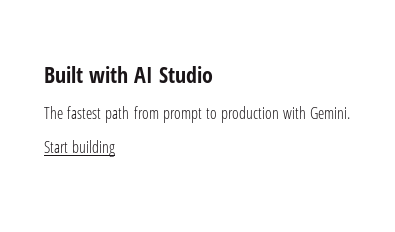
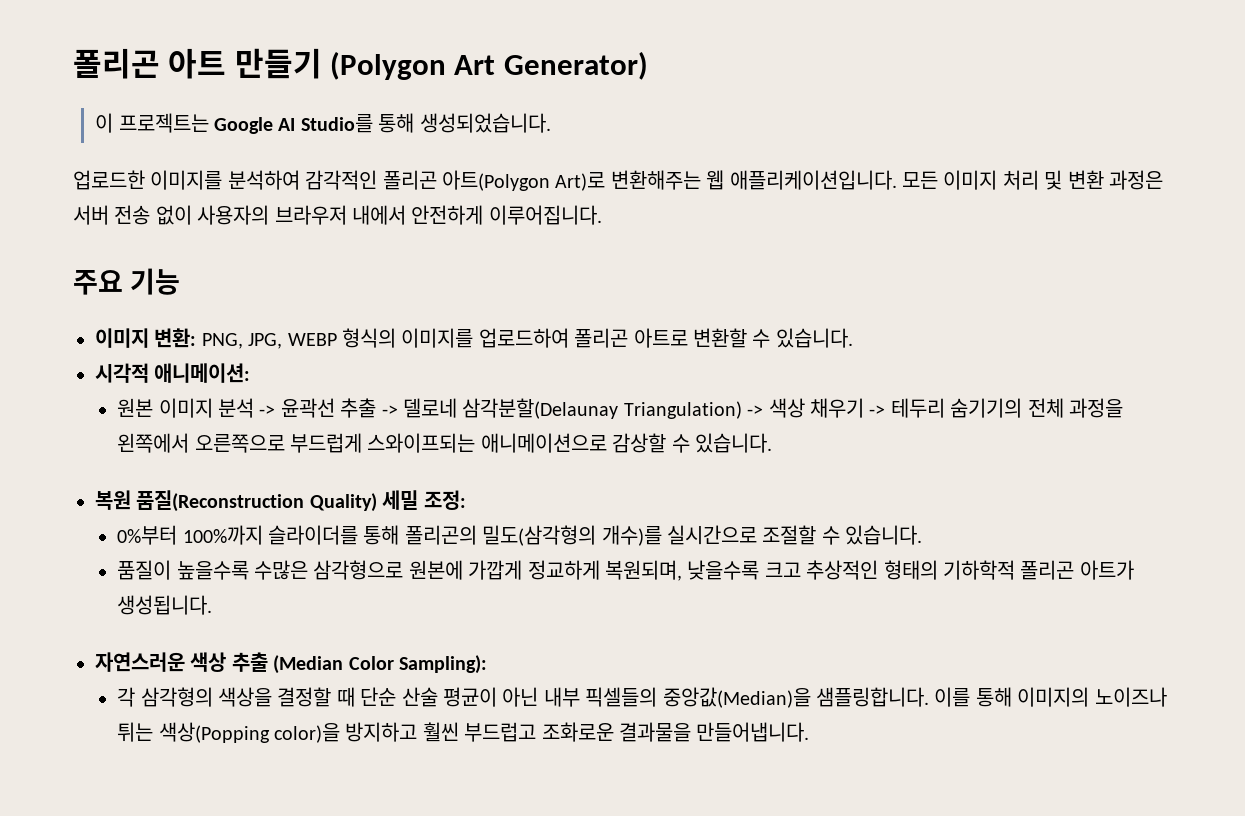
- Built with AI Studio
- The fastest path from prompt to production with Gemini.
- Start building
+ 폴리곤 아트 만들기 (Polygon Art Generator)
+ 이 프로젝트는 Google AI Studio를 통해 생성되었습니다.
+ 업로드한 이미지를 분석하여 감각적인 폴리곤 아트(Polygon Art)로 변환해주는 웹 애플리케이션입니다. 모든 이미지 처리 및 변환 과정은 서버 전송 없이 사용자의 브라우저 내에서 안전하게 이루어집니다.
+ 주요 기능
+ 이미지 변환: PNG, JPG, WEBP 형식의 이미지를 업로드하여 폴리곤 아트로 변환할 수 있습니다.
+ 시각적 애니메이션:
+ 원본 이미지 분석 -> 윤곽선 추출 -> 델로네 삼각분할(Delaunay Triangulation) -> 색상 채우기 -> 테두리 숨기기의 전체 과정을 왼쪽에서 오른쪽으로 부드럽게 스와이프되는 애니메이션으로 감상할 수 있습니다.
+ 복원 품질(Reconstruction Quality) 세밀 조정:
+ 0%부터 100%까지 슬라이더를 통해 폴리곤의 밀도(삼각형의 개수)를 실시간으로 조절할 수 있습니다.
+ 품질이 높을수록 수많은 삼각형으로 원본에 가깝게 정교하게 복원되며, 낮을수록 크고 추상적인 형태의 기하학적 폴리곤 아트가 생성됩니다.
+ 자연스러운 색상 추출 (Median Color Sampling):
+ 각 삼각형의 색상을 결정할 때 단순 산술 평균이 아닌 내부 픽셀들의 중앙값(Median)을 샘플링합니다. 이를 통해 이미지의 노이즈나 튀는 색상(Popping color)을 방지하고 훨씬 부드럽고 조화로운 결과물을 만들어냅니다.

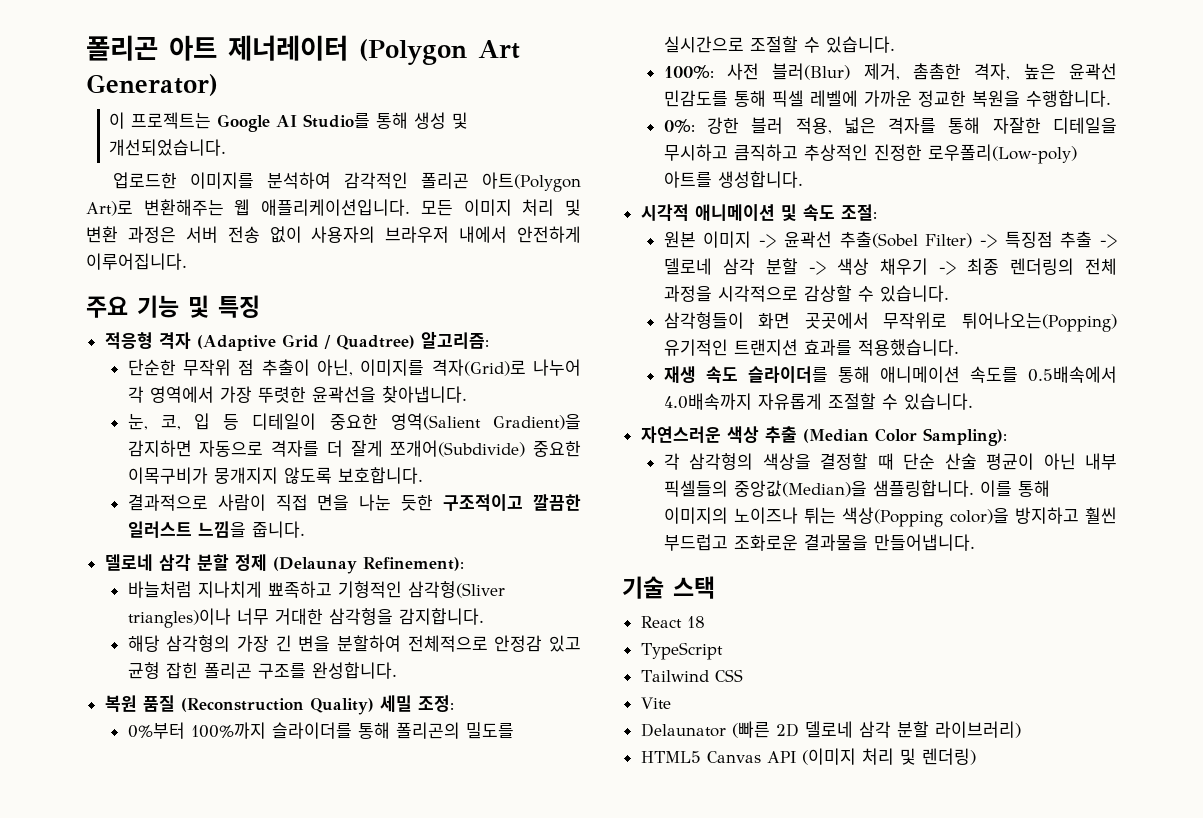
- 폴리곤 아트 만들기 (Polygon Art Generator)
+ 폴리곤 아트 제너레이터 (Polygon Art Generator)
- 이 프로젝트는 Google AI Studio를 통해 생성되었습니다.
+ 이 프로젝트는 Google AI Studio를 통해 생성 및 개선되었습니다.
- 주요 기능
- 이미지 변환: PNG, JPG, WEBP 형식의 이미지를 업로드하여 폴리곤 아트로 변환할 수 있습니다.
- 시각적 애니메이션:
- 원본 이미지 분석 -> 윤곽선 추출 -> 델로네 삼각분할(Delaunay Triangulation) -> 색상 채우기 -> 테두리 숨기기의 전체 과정을 왼쪽에서 오른쪽으로 부드럽게 스와이프되는 애니메이션으로 감상할 수 있습니다.
+ 주요 기능 및 특징
+ 적응형 격자 (Adaptive Grid / Quadtree) 알고리즘:
+ 단순한 무작위 점 추출이 아닌, 이미지를 격자(Grid)로 나누어 각 영역에서 가장 뚜렷한 윤곽선을 찾아냅니다.
+ 눈, 코, 입 등 디테일이 중요한 영역(Salient Gradient)을 감지하면 자동으로 격자를 더 잘게 쪼개어(Subdivide) 중요한 이목구비가 뭉개지지 않도록 보호합니다.
+ 결과적으로 사람이 직접 면을 나눈 듯한 구조적이고 깔끔한 일러스트 느낌을 줍니다.
+ 델로네 삼각 분할 정제 (Delaunay Refinement):
+ 바늘처럼 지나치게 뾰족하고 기형적인 삼각형(Sliver triangles)이나 너무 거대한 삼각형을 감지합니다.
+ 해당 삼각형의 가장 긴 변을 분할하여 전체적으로 안정감 있고 균형 잡힌 폴리곤 구조를 완성합니다.
- 복원 품질(Reconstruction Quality) 세밀 조정:
+ 복원 품질 (Reconstruction Quality) 세밀 조정:
- 0%부터 100%까지 슬라이더를 통해 폴리곤의 밀도(삼각형의 개수)를 실시간으로 조절할 수 있습니다.
+ 0%부터 100%까지 슬라이더를 통해 폴리곤의 밀도를 실시간으로 조절할 수 있습니다.
- 품질이 높을수록 수많은 삼각형으로 원본에 가깝게 정교하게 복원되며, 낮을수록 크고 추상적인 형태의 기하학적 폴리곤 아트가 생성됩니다.
+ 100%: 사전 블러(Blur) 제거, 촘촘한 격자, 높은 윤곽선 민감도를 통해 픽셀 레벨에 가까운 정교한 복원을 수행합니다.
+ 0%: 강한 블러 적용, 넓은 격자를 통해 자잘한 디테일을 무시하고 큼직하고 추상적인 진정한 로우폴리(Low-poly) 아트를 생성합니다.
+ 시각적 애니메이션 및 속도 조절:
+ 원본 이미지 -> 윤곽선 추출(Sobel Filter) -> 특징점 추출 -> 델로네 삼각 분할 -> 색상 채우기 -> 최종 렌더링의 전체 과정을 시각적으로 감상할 수 있습니다.
+ 삼각형들이 화면 곳곳에서 무작위로 튀어나오는(Popping) 유기적인 트랜지션 효과를 적용했습니다.
+ 재생 속도 슬라이더를 통해 애니메이션 속도를 0.5배속에서 4.0배속까지 자유롭게 조절할 수 있습니다.
+ 기술 스택
+ React 18
+ TypeScript
+ Tailwind CSS
+ Vite
+ Delaunator (빠른 2D 델로네 삼각 분할 라이브러리)
+ HTML5 Canvas API (이미지 처리 및 렌더링)

